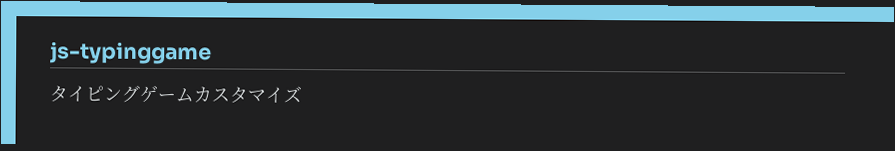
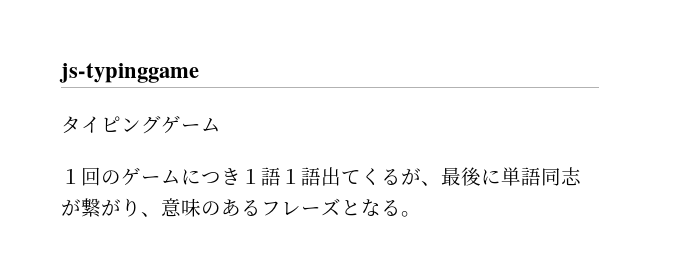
- タイピングゲームカスタマイズ
+ タイピングゲーム
+ １回のゲームにつき１語１語出てくるが、最後に単語同志が繋がり、意味のあるフレーズとなる。

